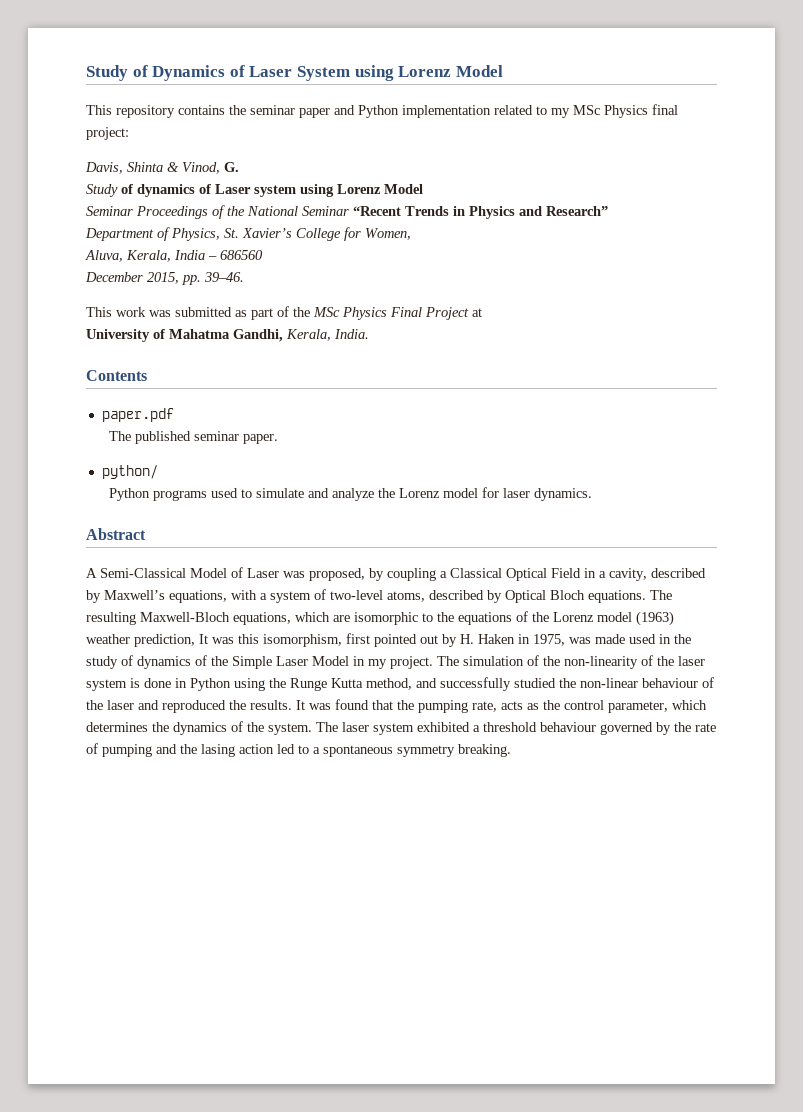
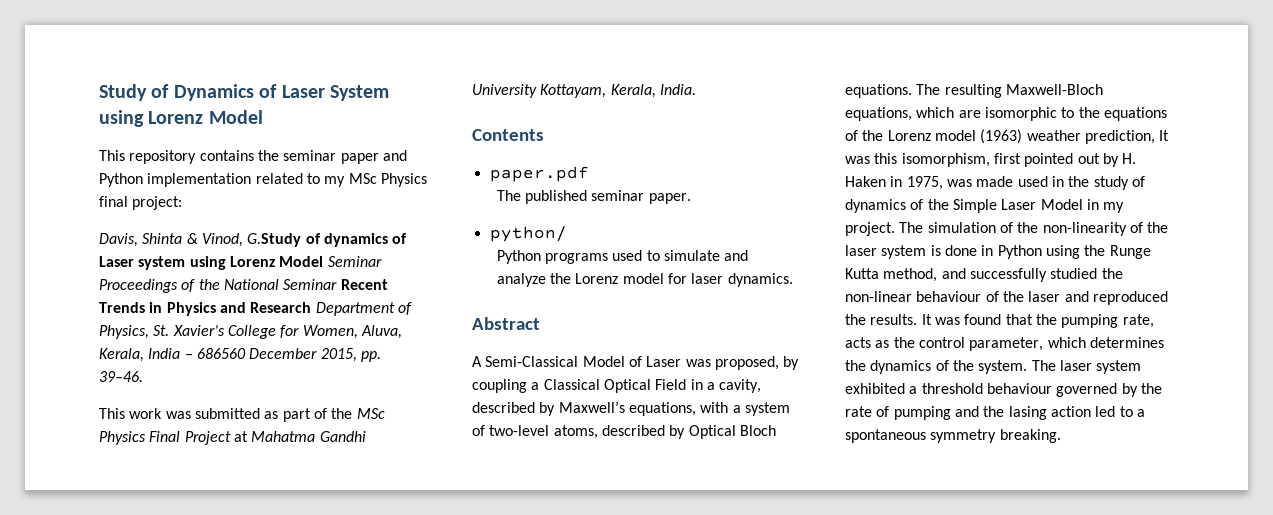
- Davis, Shinta & Vinod, G.
- Study of dynamics of Laser system using Lorenz Model
- Seminar Proceedings of the National Seminar “Recent Trends in Physics and Research”
- Department of Physics, St. Xavier’s College for Women,
- Aluva, Kerala, India – 686560
- December 2015, pp. 39–46.
+ Davis, Shinta & Vinod, G.Study of dynamics of Laser system using Lorenz Model Seminar Proceedings of the National Seminar Recent Trends in Physics and Research Department of Physics, St. Xavier’s College for Women, Aluva, Kerala, India – 686560 December 2015, pp. 39–46.
- This work was submitted as part of the MSc Physics Final Project at
- University of Mahatma Gandhi, Kerala, India.
+ This work was submitted as part of the MSc Physics Final Project at Mahatma Gandhi University Kottayam, Kerala, India.

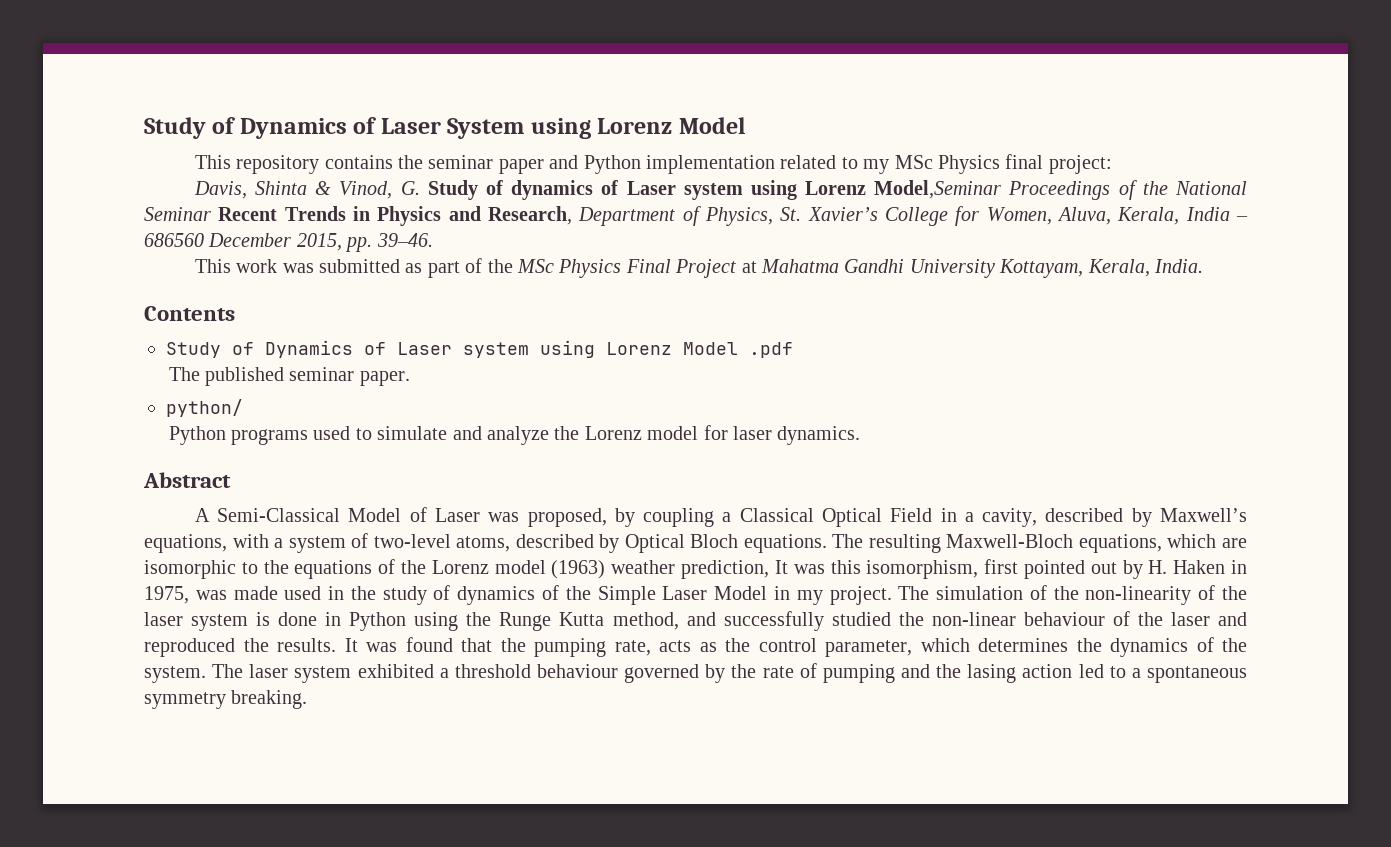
- Davis, Shinta & Vinod, G.Study of dynamics of Laser system using Lorenz Model Seminar Proceedings of the National Seminar Recent Trends in Physics and Research Department of Physics, St. Xavier’s College for Women, Aluva, Kerala, India – 686560 December 2015, pp. 39–46.
+ Davis, Shinta & Vinod, G. Study of dynamics of Laser system using Lorenz Model,Seminar Proceedings of the National Seminar Recent Trends in Physics and Research, Department of Physics, St. Xavier’s College for Women, Aluva, Kerala, India – 686560 December 2015, pp. 39–46.
- paper.pdf
+ Study of Dynamics of Laser system using Lorenz Model .pdf

